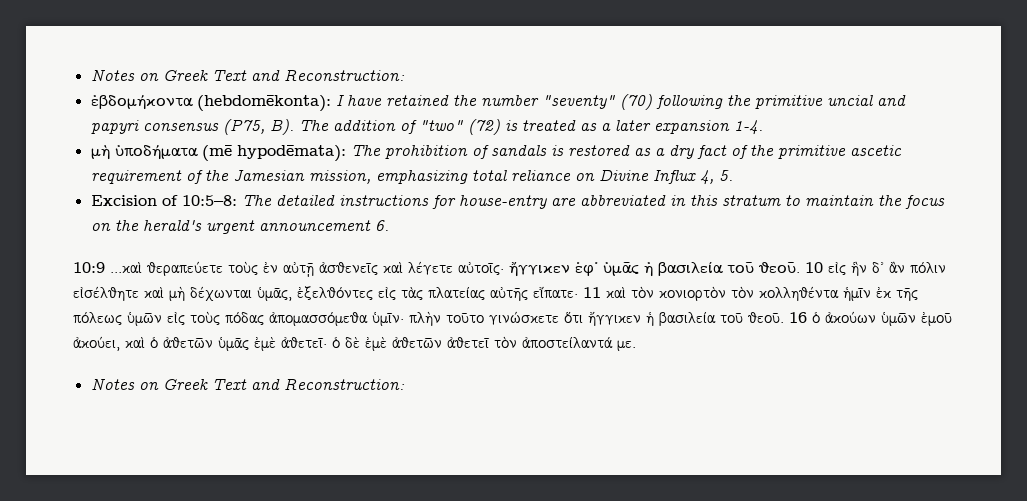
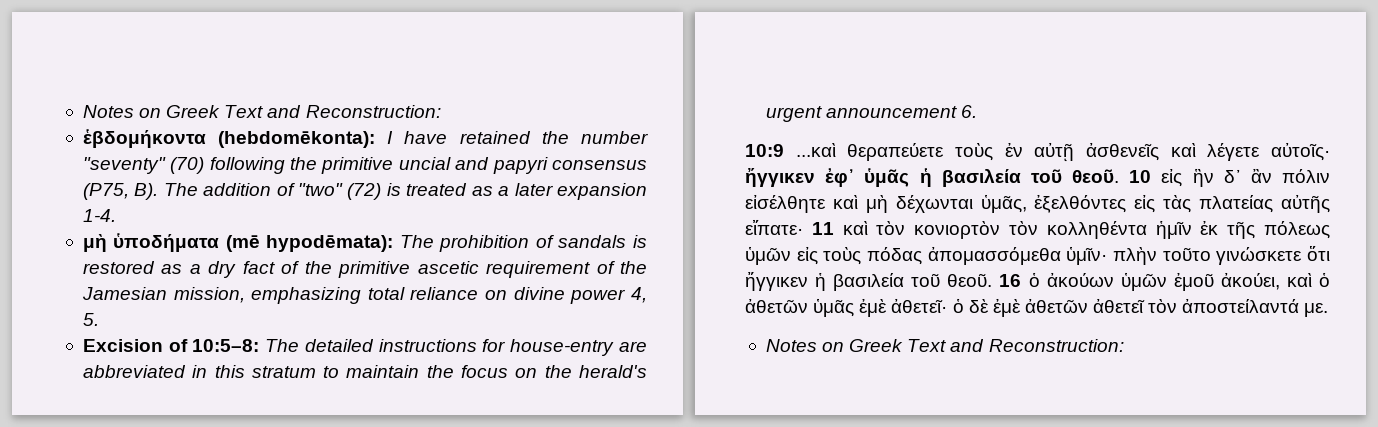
- μὴ ὑποδήματα (mē hypodēmata): The prohibition of sandals is restored as a dry fact of the primitive ascetic requirement of the Jamesian mission, emphasizing total reliance on Divine Influx 4, 5.
+ μὴ ὑποδήματα (mē hypodēmata): The prohibition of sandals is restored as a dry fact of the primitive ascetic requirement of the Jamesian mission, emphasizing total reliance on divine power 4, 5.

